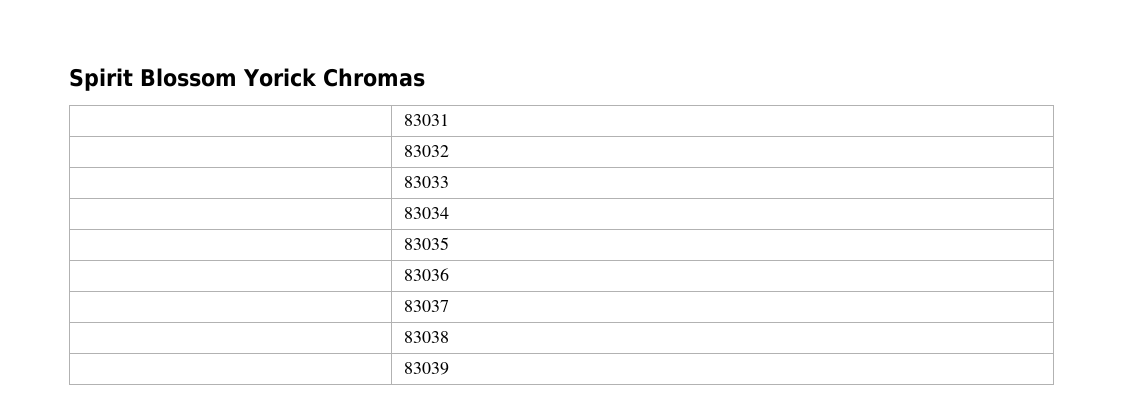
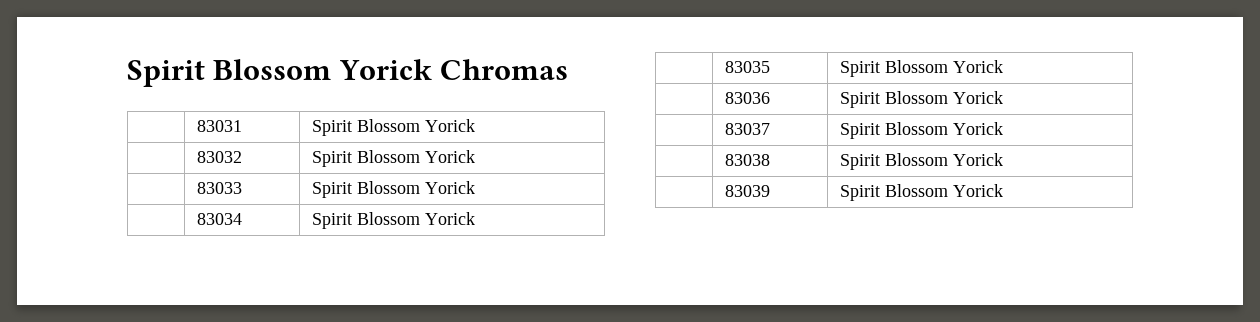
- | 83031
- | 83032
- | 83033
- | 83034
- | 83035
- | 83036
- | 83037
- | 83038
- | 83039
+ | 83031 | Spirit Blossom Yorick
+ | 83032 | Spirit Blossom Yorick
+ | 83033 | Spirit Blossom Yorick
+ | 83034 | Spirit Blossom Yorick
+ | 83035 | Spirit Blossom Yorick
+ | 83036 | Spirit Blossom Yorick
+ | 83037 | Spirit Blossom Yorick
+ | 83038 | Spirit Blossom Yorick
+ | 83039 | Spirit Blossom Yorick

